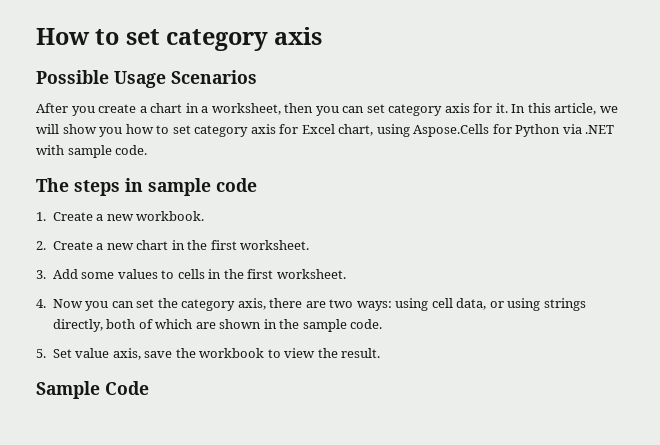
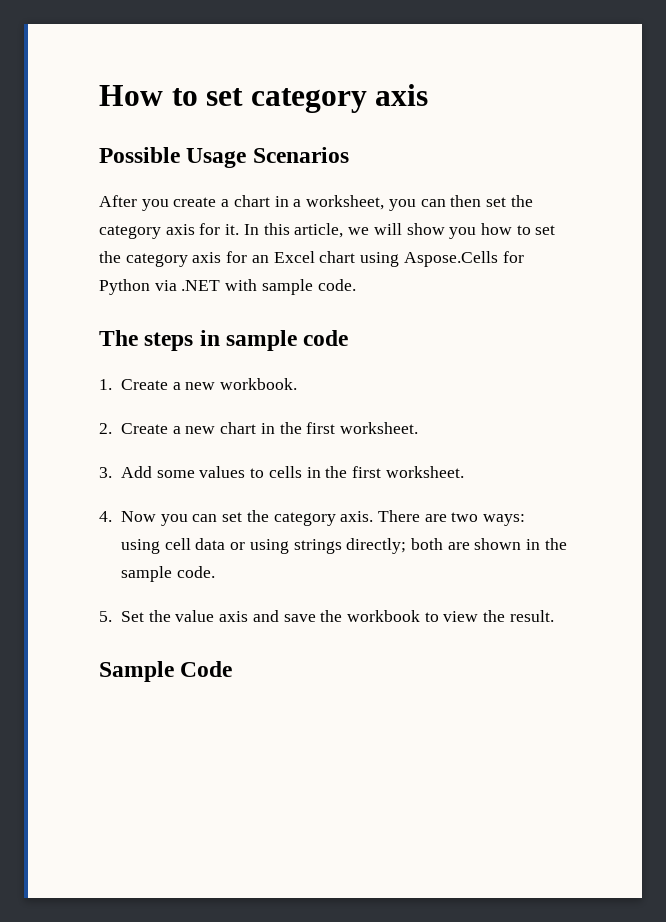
- After you create a chart in a worksheet, then you can set category axis for it.
+ After you create a chart in a worksheet, you can then set the category axis for it.
- In this article, we will show you how to set category axis for Excel chart, using Aspose.Cells for Python via .NET with sample code.
+ In this article, we will show you how to set the category axis for an Excel chart using Aspose.Cells for Python via .NET with sample code.
- 4. Now you can set the category axis, there are two ways: using cell data, or using strings directly, both of which are shown in the sample code.
+ 4. Now you can set the category axis. There are two ways: using cell data or using strings directly; both are shown in the sample code.
- 5. Set value axis, save the workbook to view the result.
+ 5. Set the value axis and save the workbook to view the result.

